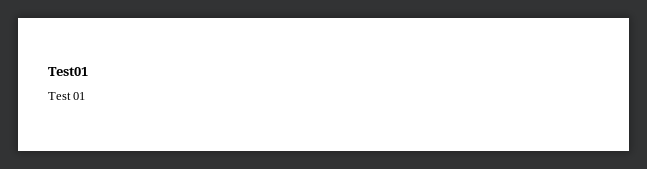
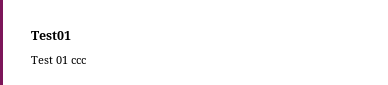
- Test 01
+ Test 01 ccc

